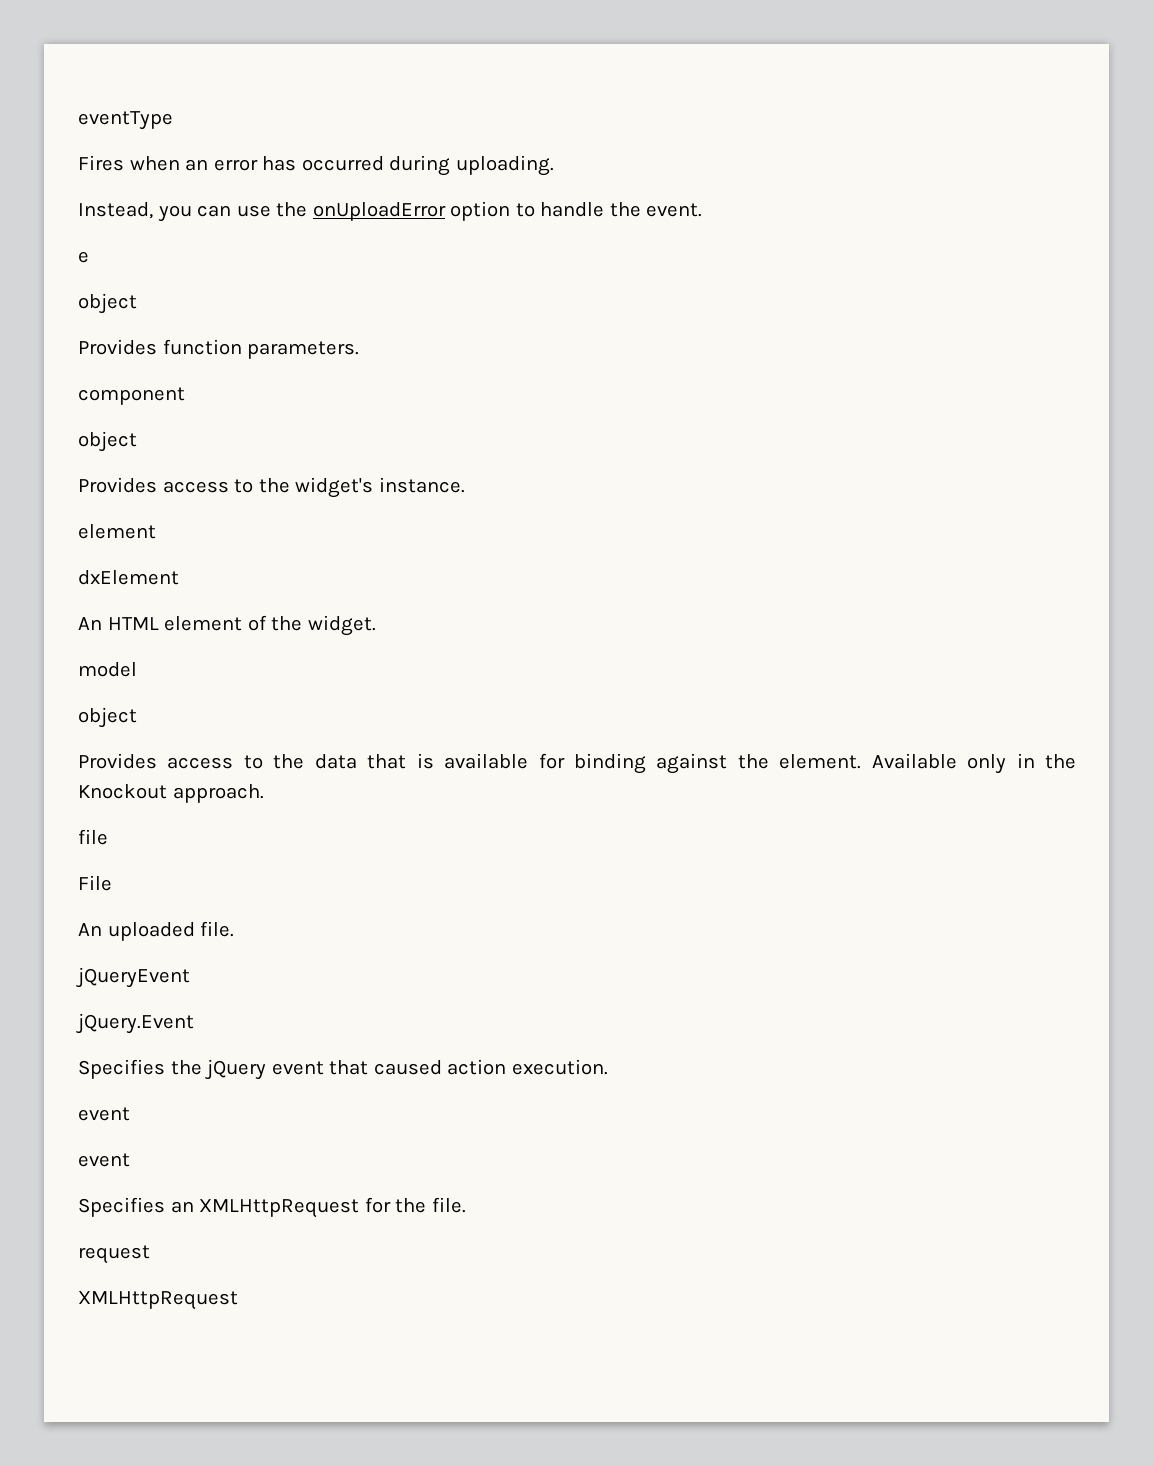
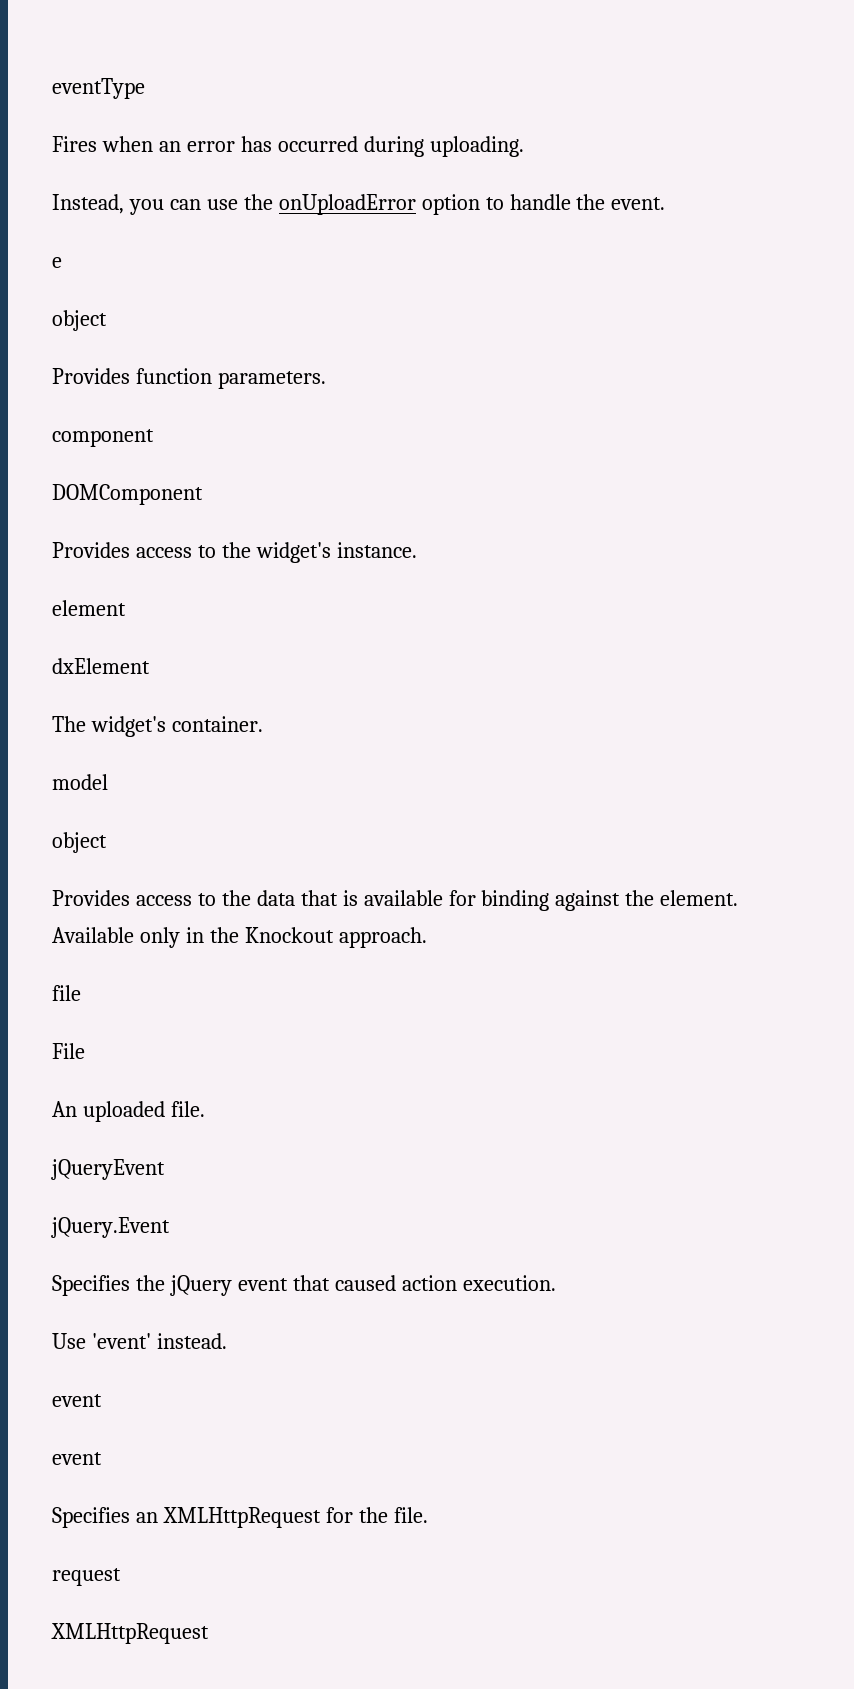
  component
- object
+ DOMComponent
- An HTML element of the widget.
+ The widget's container.
+ Use 'event' instead.

